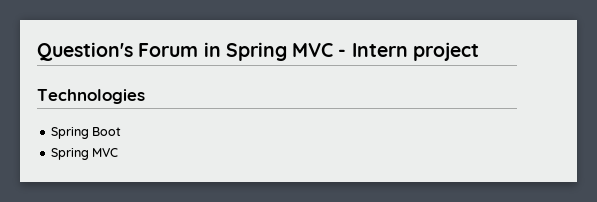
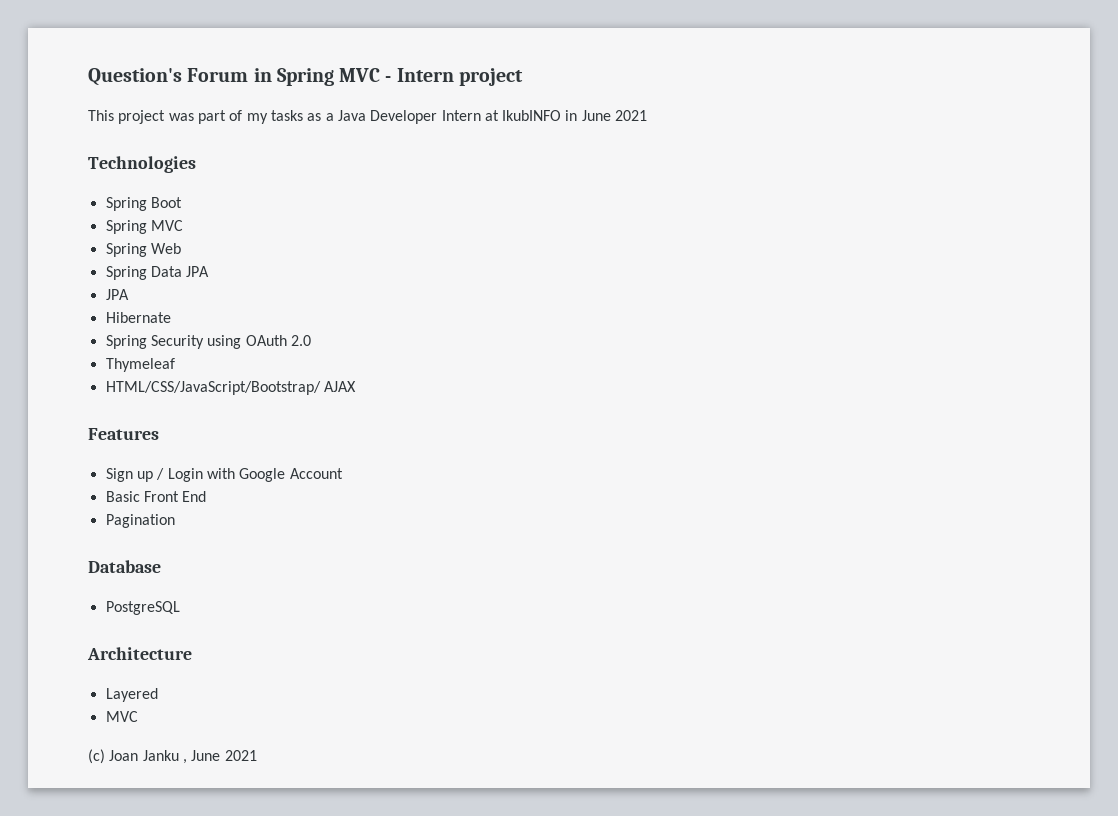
+ This project was part of my tasks as a Java Developer Intern at IkubINFO in June 2021
+ Spring Web
+ Spring Data JPA
+ JPA
+ Hibernate
+ Spring Security using OAuth 2.0
+ Thymeleaf
+ HTML/CSS/JavaScript/Bootstrap/ AJAX
+ Features
+ Sign up / Login with Google Account
+ Basic Front End
+ Pagination
+ Database
+ PostgreSQL
+ Architecture
+ Layered
+ MVC
+ (c) Joan Janku , June 2021

